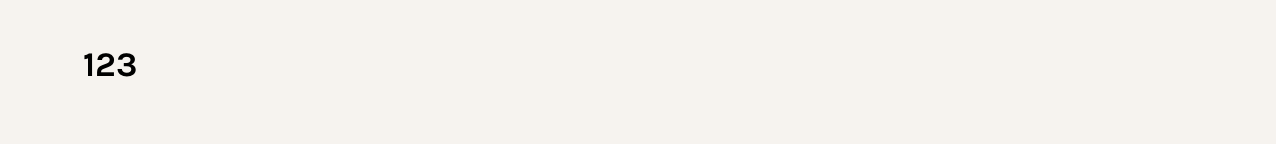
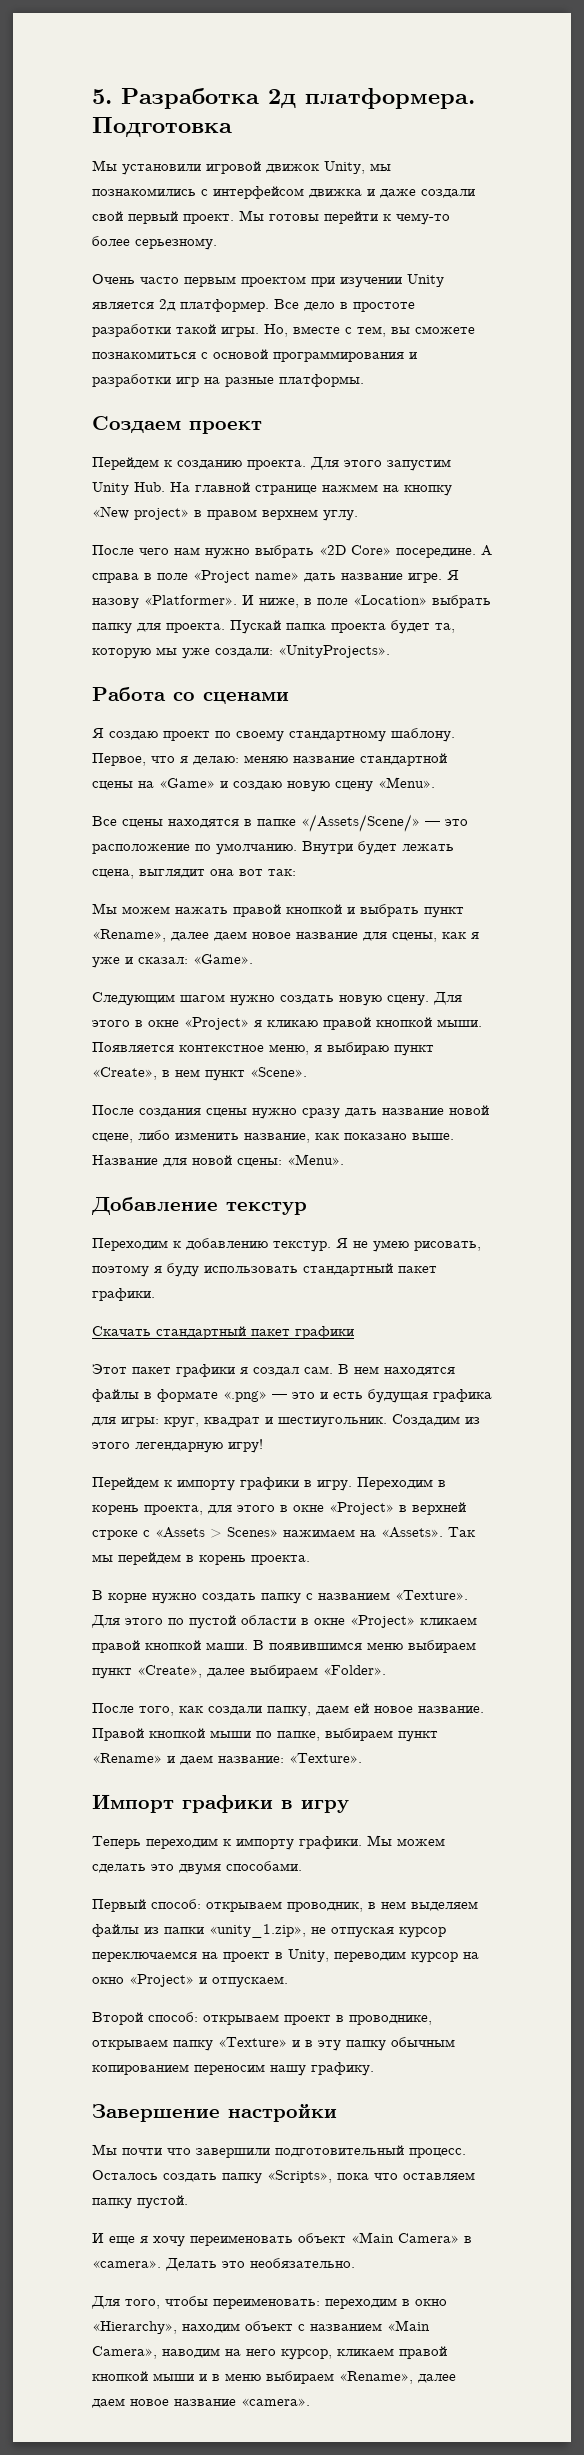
- 123
+ 5. Разработка 2д платформера. Подготовка
+ Мы установили игровой движок Unity, мы познакомились с интерфейсом движка и даже создали свой первый проект. Мы готовы перейти к чему-то более серьезному.
+ Очень часто первым проектом при изучении Unity является 2д платформер. Все дело в простоте разработки такой игры. Но, вместе с тем, вы сможете познакомиться с основой программирования и разработки игр на разные платформы.
+ Создаем проект
+ Перейдем к созданию проекта. Для этого запустим Unity Hub. На главной странице нажмем на кнопку «New project» в правом верхнем углу.
+ После чего нам нужно выбрать «2D Core» посередине. А справа в поле «Project name» дать название игре. Я назову «Platformer». И ниже, в поле «Location» выбрать папку для проекта. Пускай папка проекта будет та, которую мы уже создали: «UnityProjects».
+ Работа со сценами
+ Я создаю проект по своему стандартному шаблону. Первое, что я делаю: меняю название стандартной сцены на «Game» и создаю новую сцену «Menu».
+ Все сцены находятся в папке «/Assets/Scene/» — это расположение по умолчанию. Внутри будет лежать сцена, выглядит она вот так:
+ Мы можем нажать правой кнопкой и выбрать пункт «Rename», далее даем новое название для сцены, как я уже и сказал: «Game».
+ Следующим шагом нужно создать новую сцену. Для этого в окне «Project» я кликаю правой кнопкой мыши. Появляется контекстное меню, я выбираю пункт «Create», в нем пункт «Scene».
+ После создания сцены нужно сразу дать название новой сцене, либо изменить название, как показано выше. Название для новой сцены: «Menu».
+ Добавление текстур
+ Переходим к добавлению текстур. Я не умею рисовать, поэтому я буду использовать стандартный пакет графики.
+ Скачать стандартный пакет графики
+ Этот пакет графики я создал сам. В нем находятся файлы в формате «.png» — это и есть будущая графика для игры: круг, квадрат и шестиугольник. Создадим из этого легендарную игру!
+ Перейдем к импорту графики в игру. Переходим в корень проекта, для этого в окне «Project» в верхней строке с «Assets > Scenes» нажимаем на «Assets». Так мы перейдем в корень проекта.
+ В корне нужно создать папку с названием «Texture». Для этого по пустой области в окне «Project» кликаем правой кнопкой маши. В появившимся меню выбираем пункт «Create», далее выбираем «Folder».
+ После того, как создали папку, даем ей новое название. Правой кнопкой мыши по папке, выбираем пункт «Rename» и даем название: «Texture».
+ Импорт графики в игру
+ Теперь переходим к импорту графики. Мы можем сделать это двумя способами.
+ Первый способ: открываем проводник, в нем выделяем файлы из папки «unity_1.zip», не отпуская курсор переключаемся на проект в Unity, переводим курсор на окно «Project» и отпускаем.
+ Второй способ: открываем проект в проводнике, открываем папку «Texture» и в эту папку обычным копированием переносим нашу графику.
+ Завершение настройки
+ Мы почти что завершили подготовительный процесс. Осталось создать папку «Scripts», пока что оставляем папку пустой.
+ И еще я хочу переименовать объект «Main Camera» в «camera». Делать это необязательно.
+ Для того, чтобы переименовать: переходим в окно «Hierarchy», находим объект с названием «Main Camera», наводим на него курсор, кликаем правой кнопкой мыши и в меню выбираем «Rename», далее даем новое название «camera».

